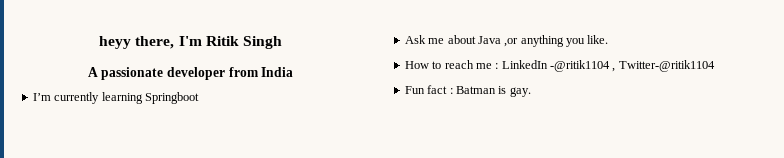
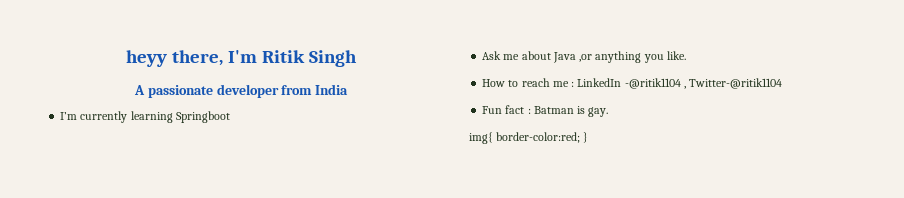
+ img{ border-color:red; }

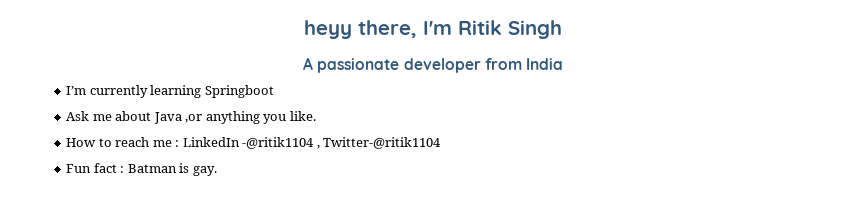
- img{ border-color:red; }

